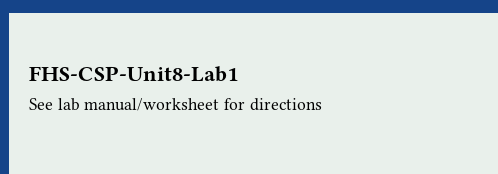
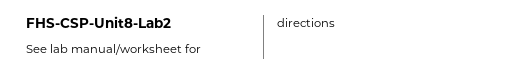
- FHS-CSP-Unit8-Lab1
+ FHS-CSP-Unit8-Lab2

